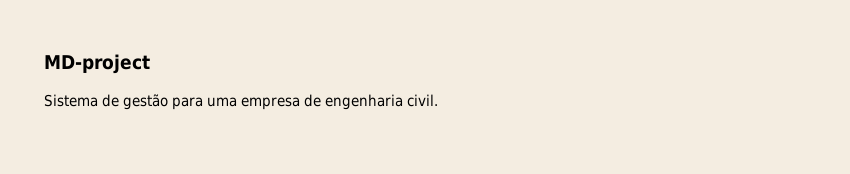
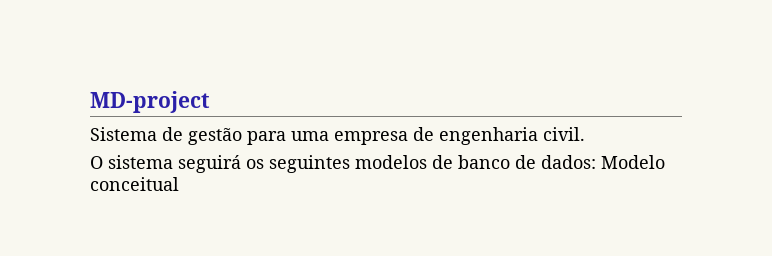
+ O sistema seguirá os seguintes modelos de banco de dados: Modelo conceitual

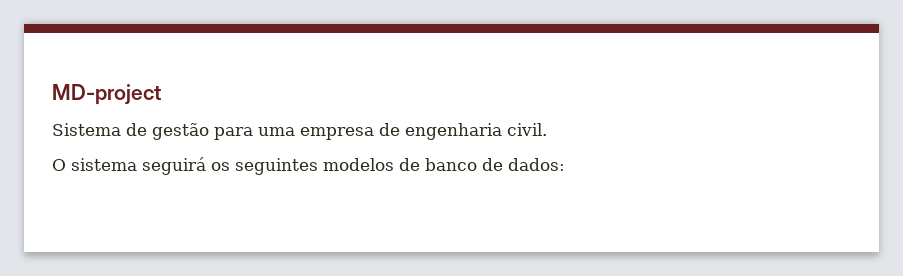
- O sistema seguirá os seguintes modelos de banco de dados: Modelo conceitual
+ O sistema seguirá os seguintes modelos de banco de dados:

